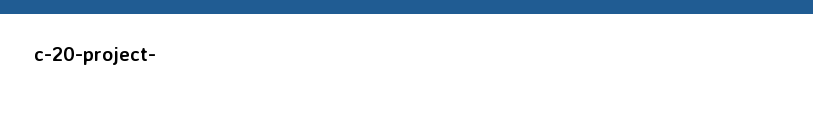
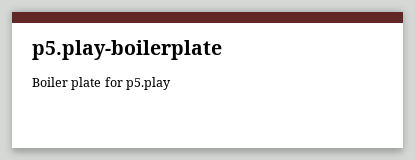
- c-20-project-
+ p5.play-boilerplate
+ Boiler plate for p5.play

